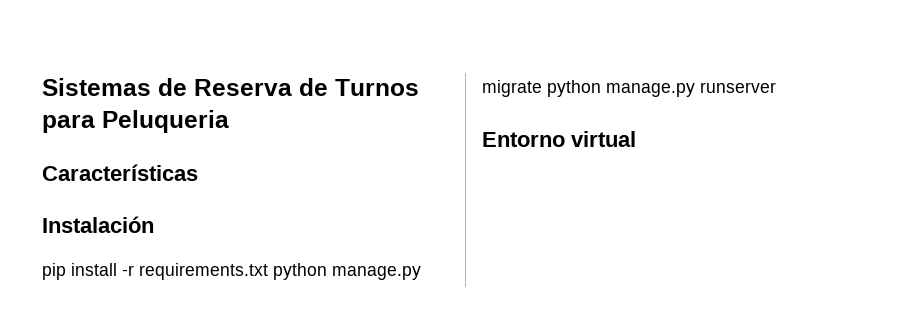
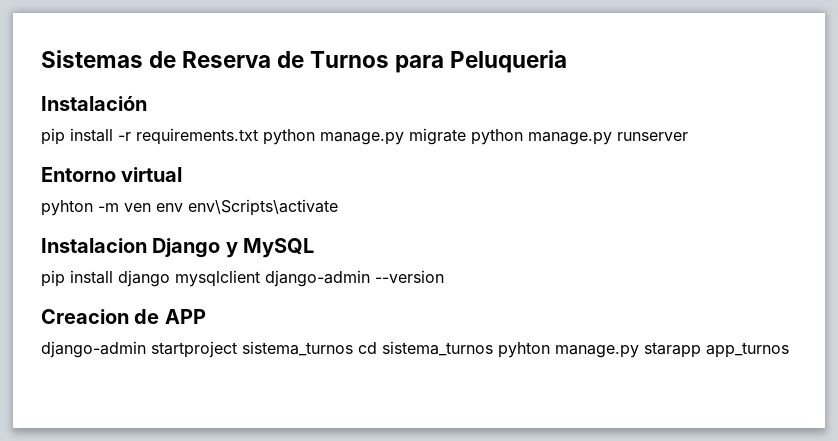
- Características
+ pyhton -m ven env env\Scripts\activate
+ Instalacion Django y MySQL
+ pip install django mysqlclient django-admin --version
+ Creacion de APP
+ django-admin startproject sistema_turnos cd sistema_turnos pyhton manage.py starapp app_turnos

